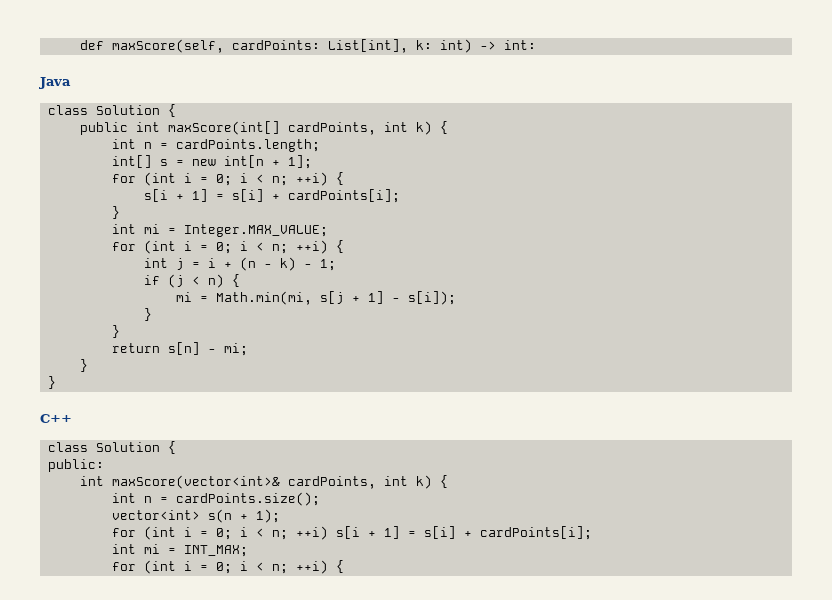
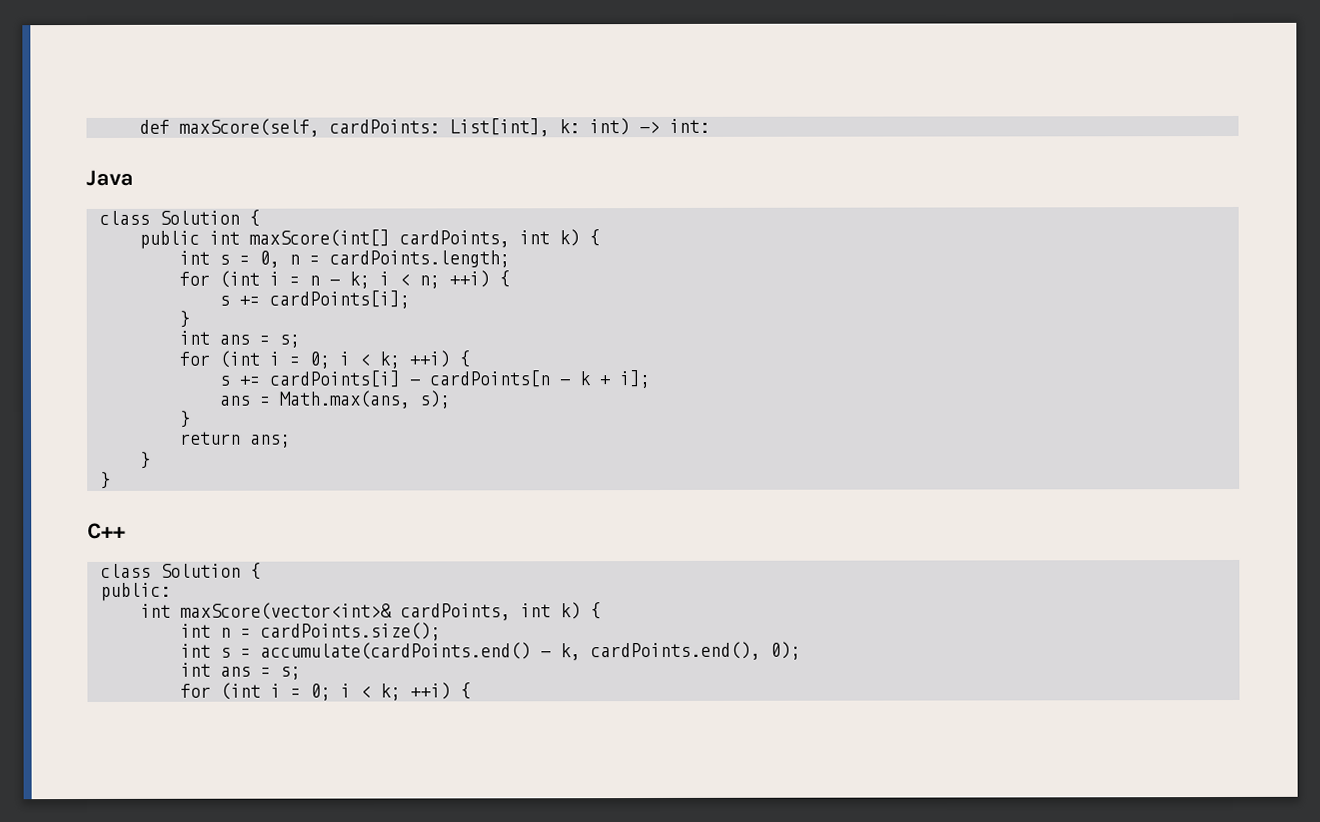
- int n = cardPoints.length;
+ int s = 0, n = cardPoints.length;
- int[] s = new int[n + 1];
- for (int i = 0; i < n; ++i) {
- s[i + 1] = s[i] + cardPoints[i];
+ for (int i = n - k; i < n; ++i) {
+ s += cardPoints[i];
  }
- int mi = Integer.MAX_VALUE;
- for (int i = 0; i < n; ++i) {
- int j = i + (n - k) - 1;
- if (j < n) {
- mi = Math.min(mi, s[j + 1] - s[i]);
- }
+ int ans = s;
+ for (int i = 0; i < k; ++i) {
+ s += cardPoints[i] - cardPoints[n - k + i];
+ ans = Math.max(ans, s);
- return s[n] - mi;
+ return ans;
- vector<int> s(n + 1);
- for (int i = 0; i < n; ++i) s[i + 1] = s[i] + cardPoints[i];
- int mi = INT_MAX;
- for (int i = 0; i < n; ++i) {
+ int s = accumulate(cardPoints.end() - k, cardPoints.end(), 0);
+ int ans = s;
+ for (int i = 0; i < k; ++i) {

